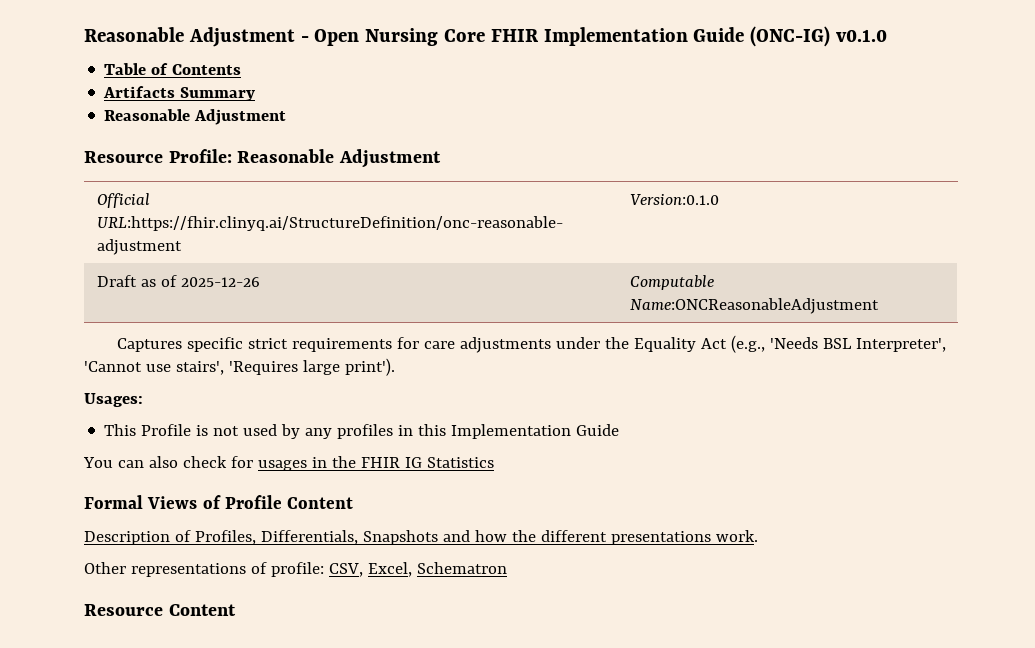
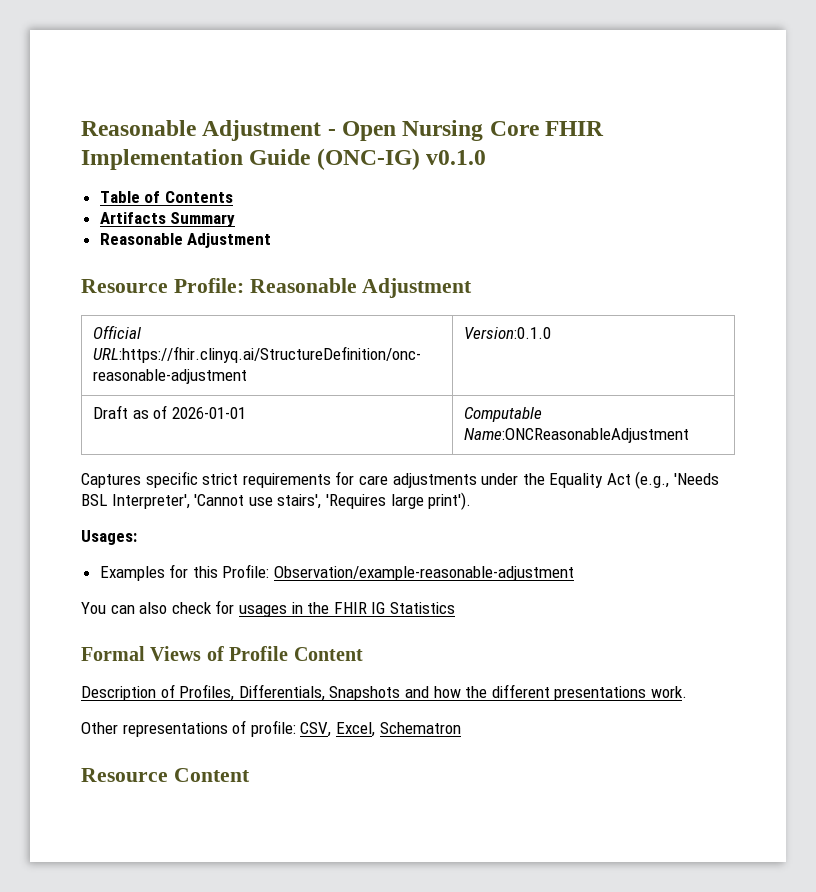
- Draft as of 2025-12-26 | Computable Name:ONCReasonableAdjustment
+ Draft as of 2026-01-01 | Computable Name:ONCReasonableAdjustment
- This Profile is not used by any profiles in this Implementation Guide
+ Examples for this Profile: Observation/example-reasonable-adjustment

